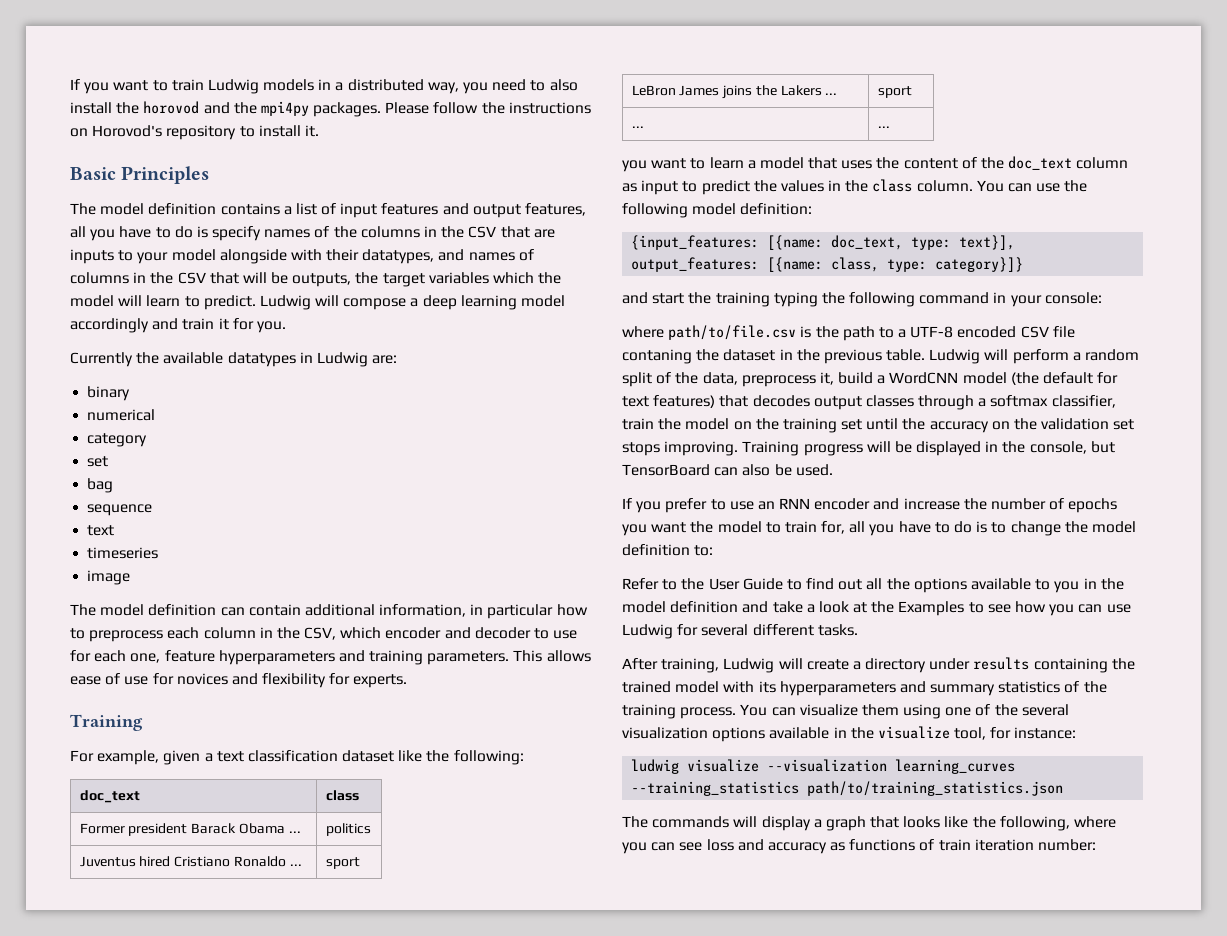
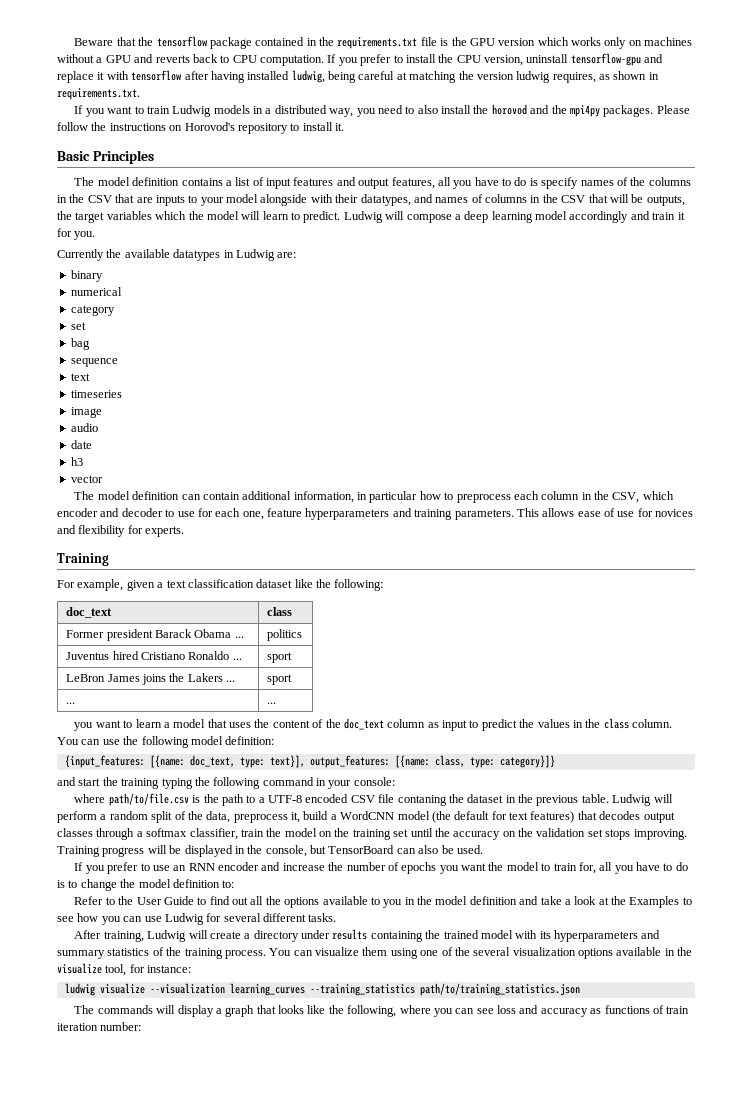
+ Beware that the tensorflow package contained in the requirements.txt file is the GPU version which works only on machines without a GPU and reverts back to CPU computation. If you prefer to install the CPU version, uninstall tensorflow-gpu and replace it with tensorflow after having installed ludwig, being careful at matching the version ludwig requires, as shown in requirements.txt.
+ audio
+ date
+ h3
+ vector

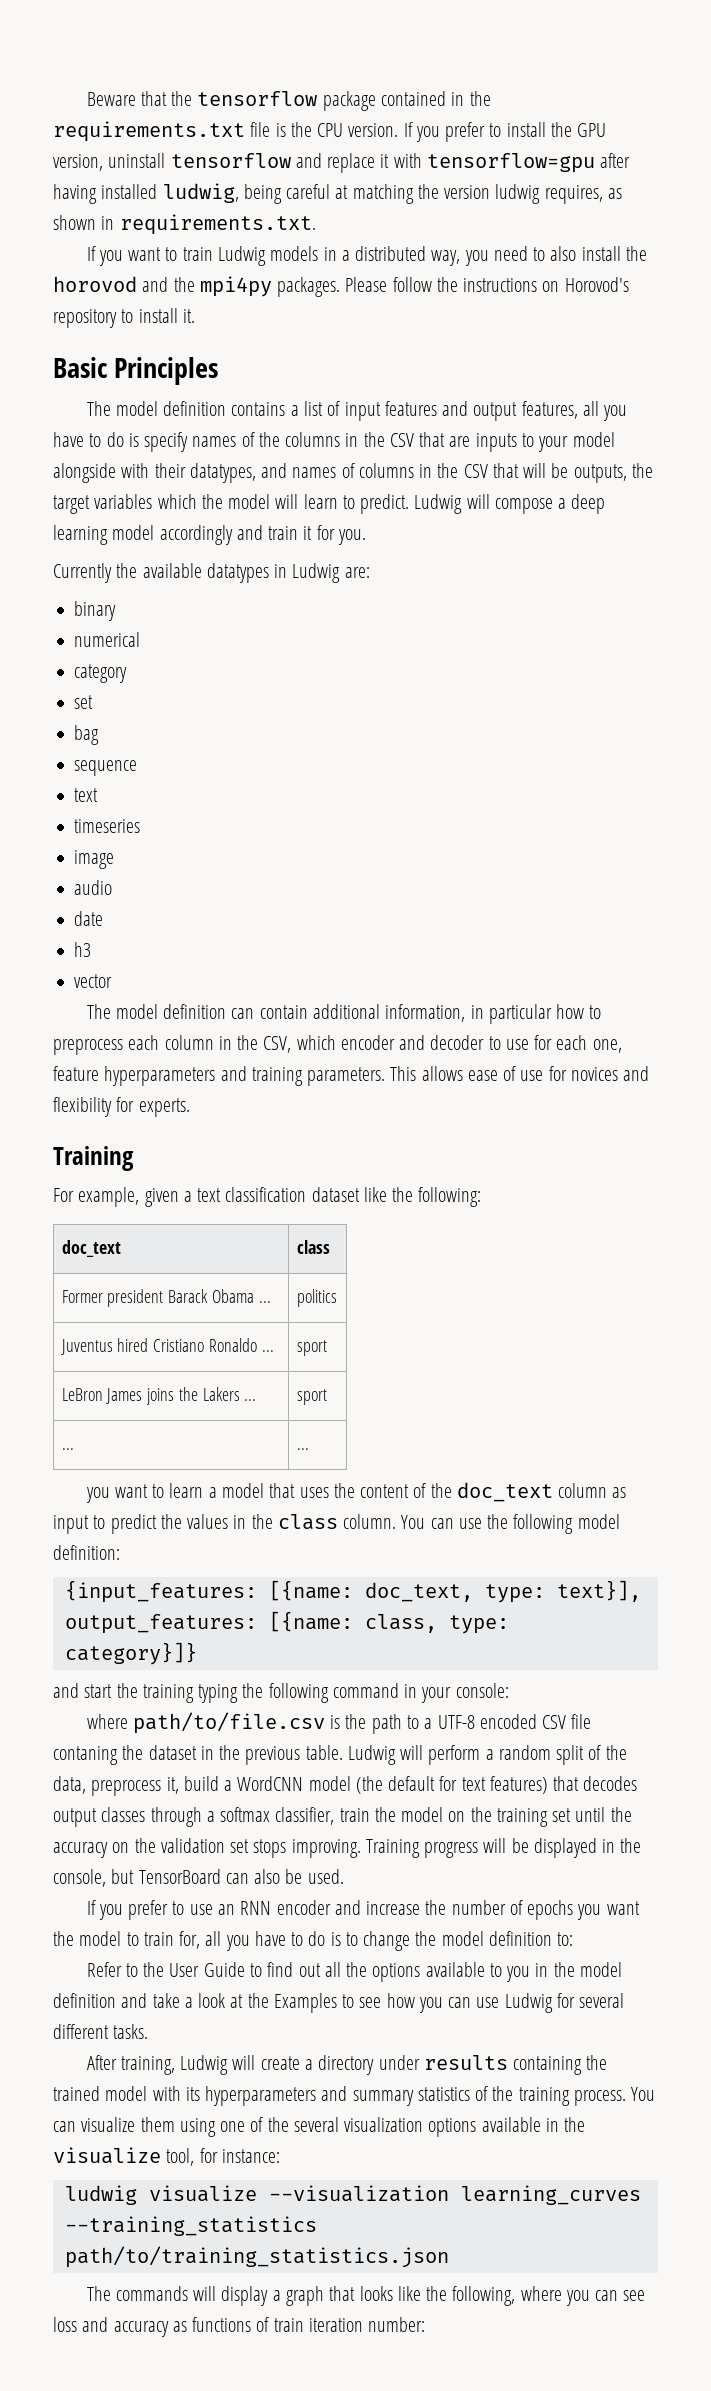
- Beware that the tensorflow package contained in the requirements.txt file is the GPU version which works only on machines without a GPU and reverts back to CPU computation.
+ Beware that the tensorflow package contained in the requirements.txt file is the CPU version.
- If you prefer to install the CPU version, uninstall tensorflow-gpu and replace it with tensorflow after having installed ludwig, being careful at matching the version ludwig requires, as shown in requirements.txt.
+ If you prefer to install the GPU version, uninstall tensorflow and replace it with tensorflow=gpu after having installed ludwig, being careful at matching the version ludwig requires, as shown in requirements.txt.

